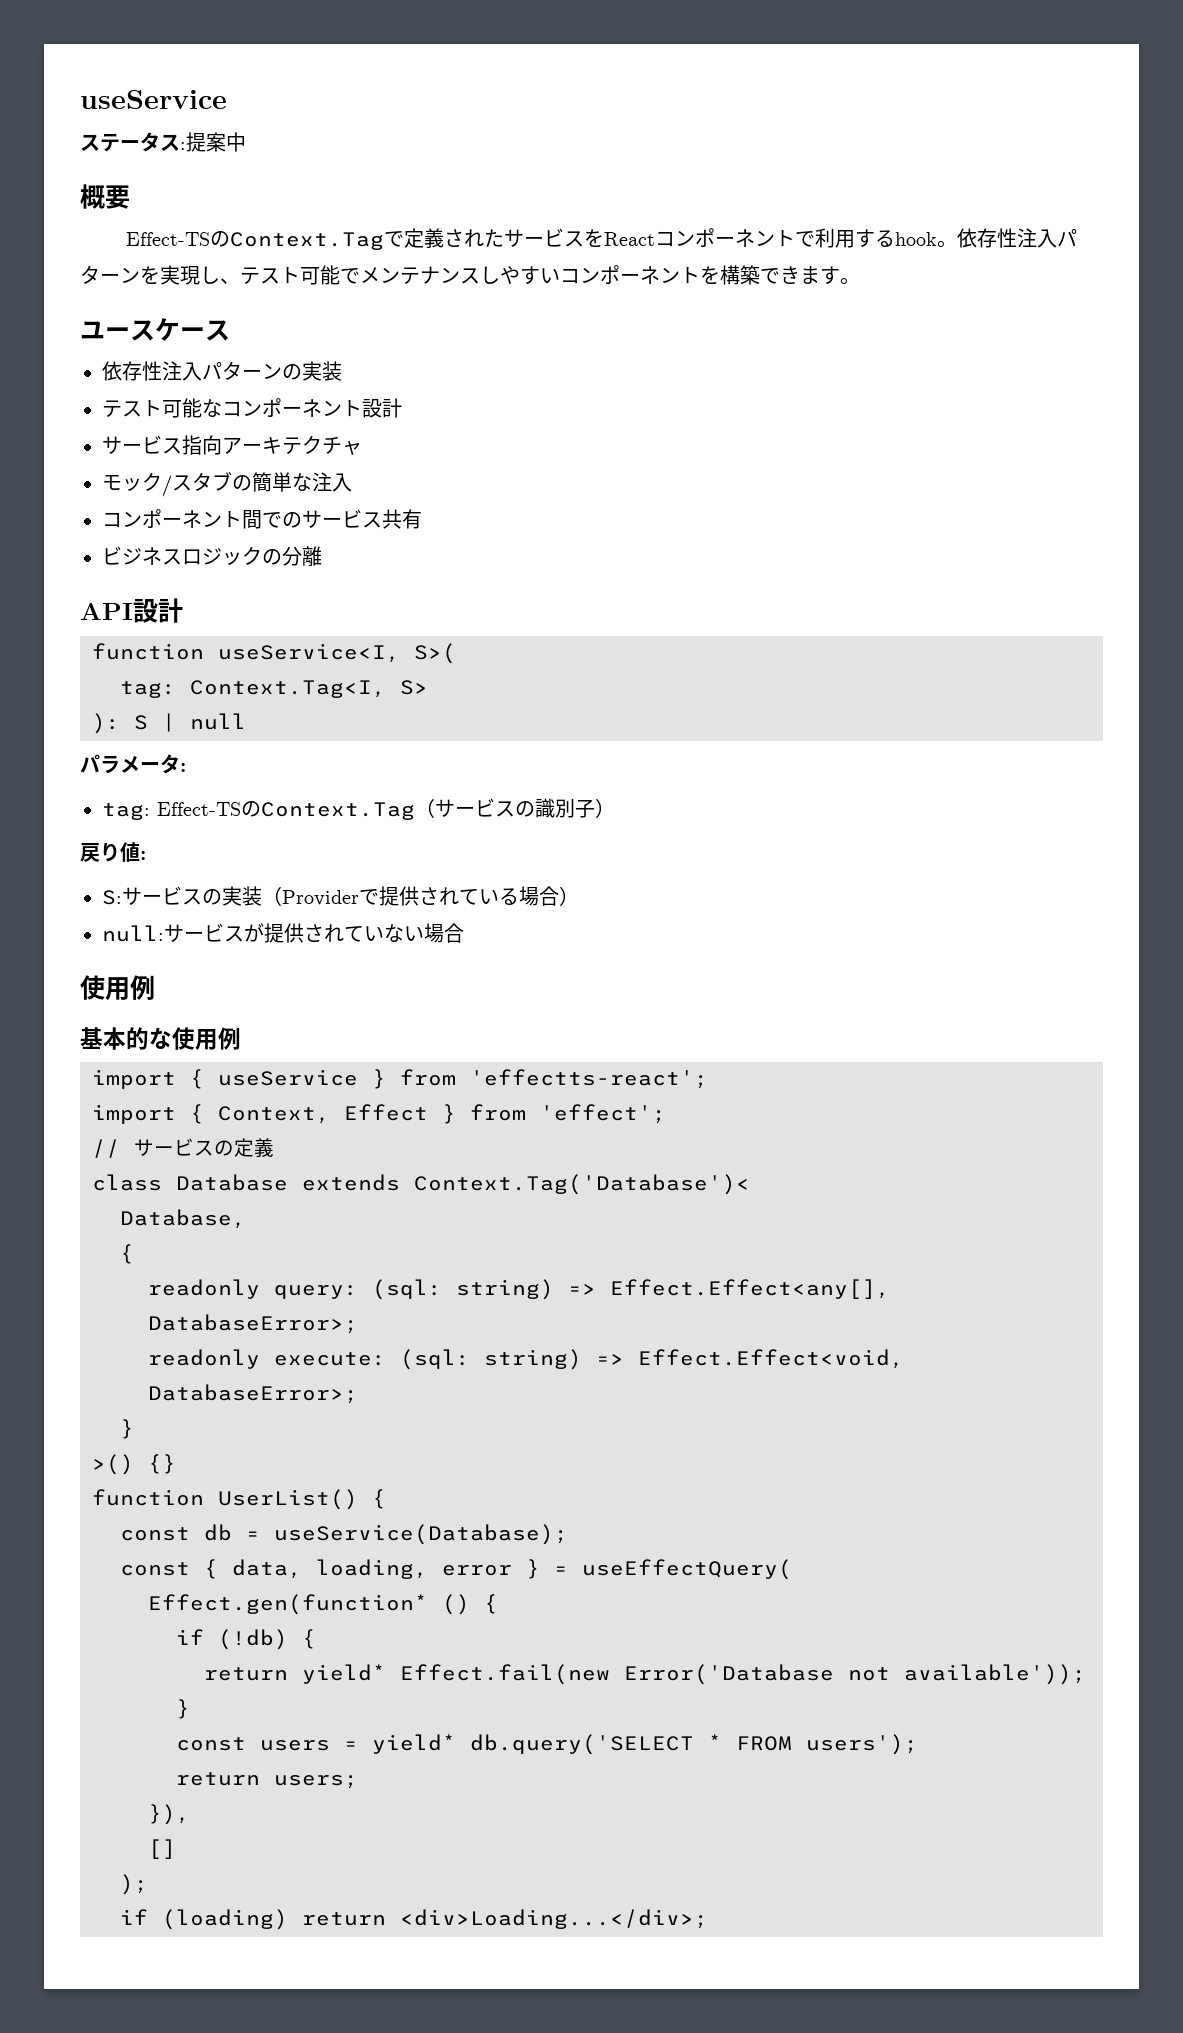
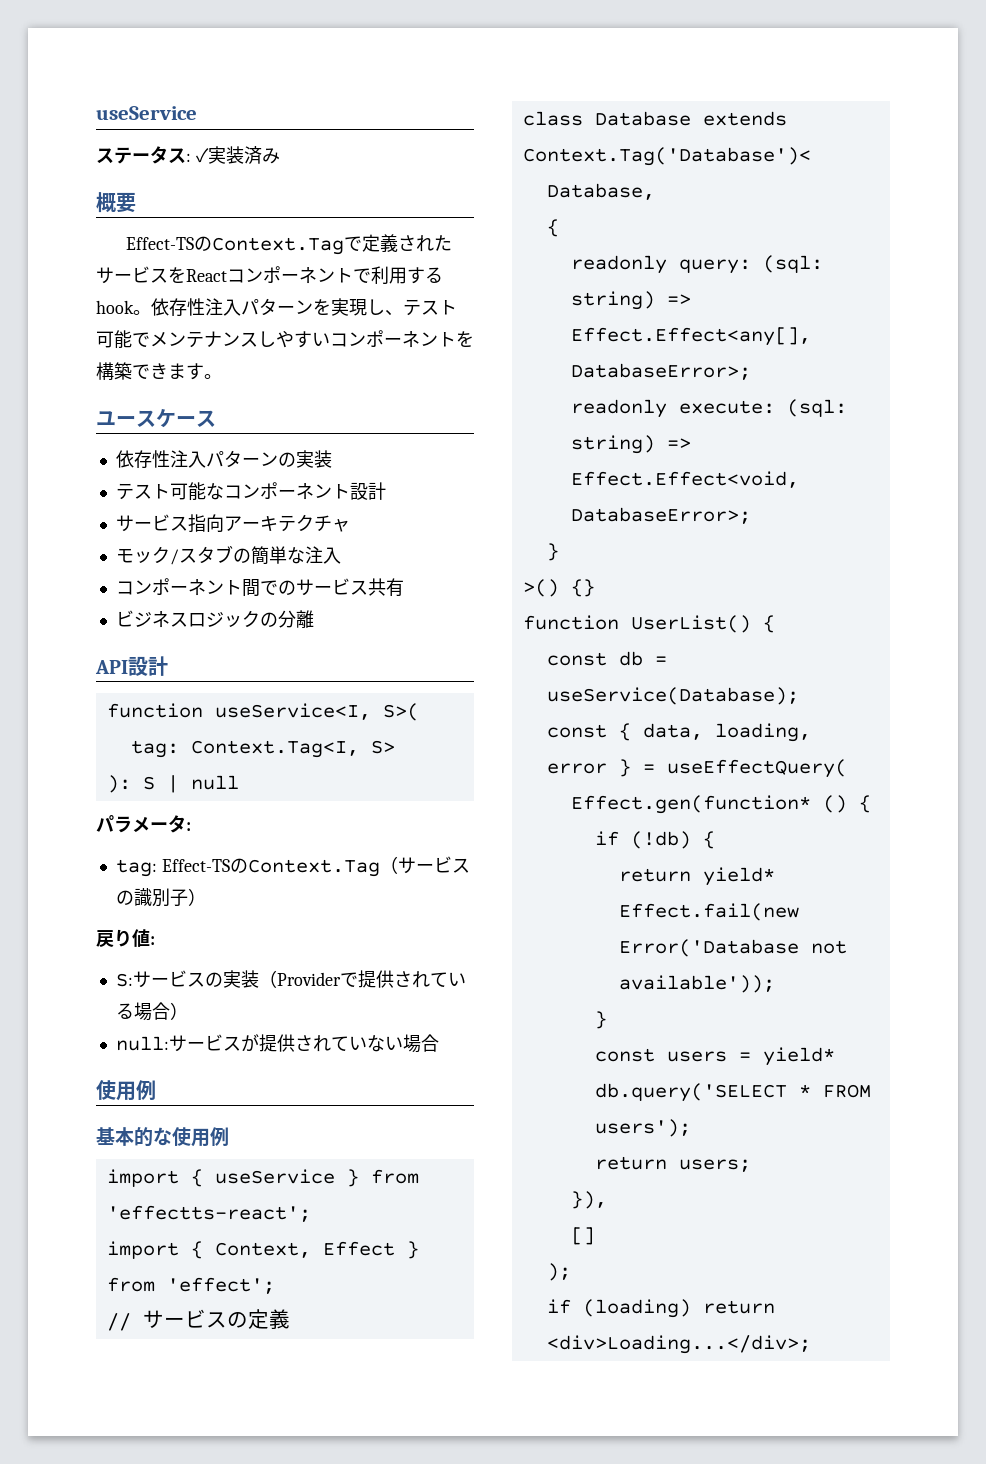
- ステータス:提案中
+ ステータス: ✓実装済み

